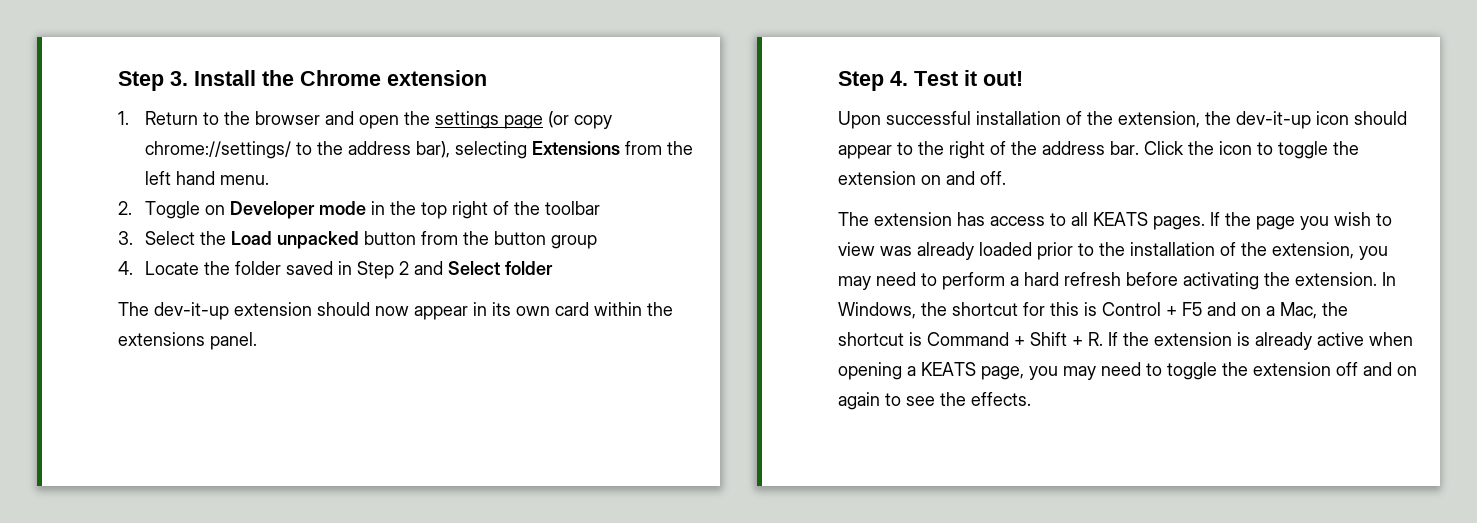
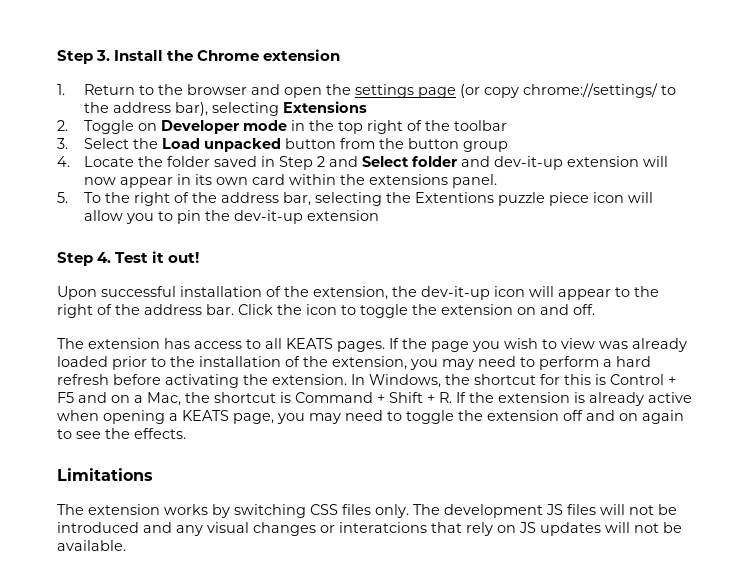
- 1. Return to the browser and open the settings page (or copy chrome://settings/ to the address bar), selecting Extensions from the left hand menu.
+ 1. Return to the browser and open the settings page (or copy chrome://settings/ to the address bar), selecting Extensions
- 4. Locate the folder saved in Step 2 and Select folder
- The dev-it-up extension should now appear in its own card within the extensions panel.
+ 4. Locate the folder saved in Step 2 and Select folder and dev-it-up extension will now appear in its own card within the extensions panel.
+ 5. To the right of the address bar, selecting the Extentions puzzle piece icon will allow you to pin the dev-it-up extension
- Upon successful installation of the extension, the dev-it-up icon should appear to the right of the address bar.
+ Upon successful installation of the extension, the dev-it-up icon will appear to the right of the address bar.
+ Limitations
+ The extension works by switching CSS files only. The development JS files will not be introduced and any visual changes or interatcions that rely on JS updates will not be available.

